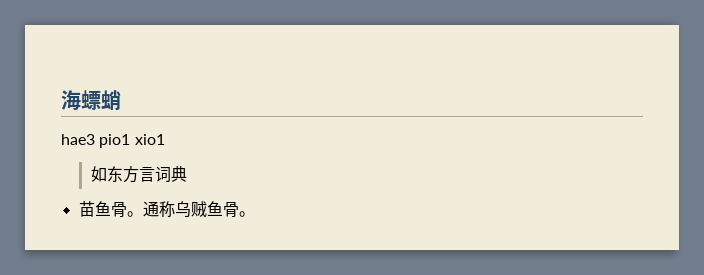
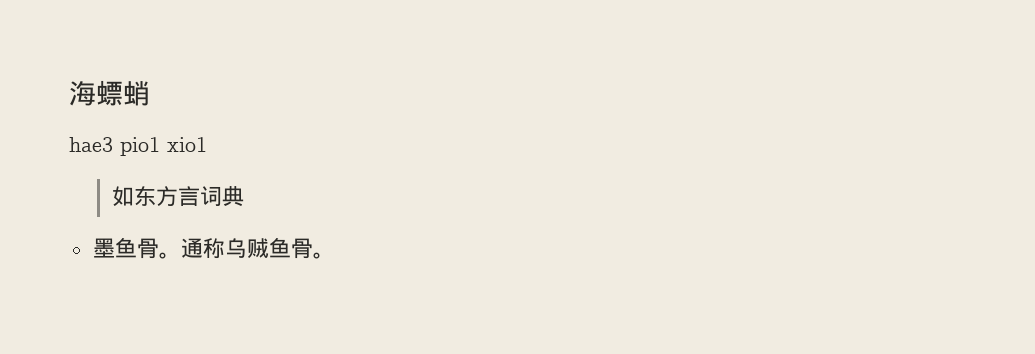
- 苗鱼骨。
+ 墨鱼骨。

